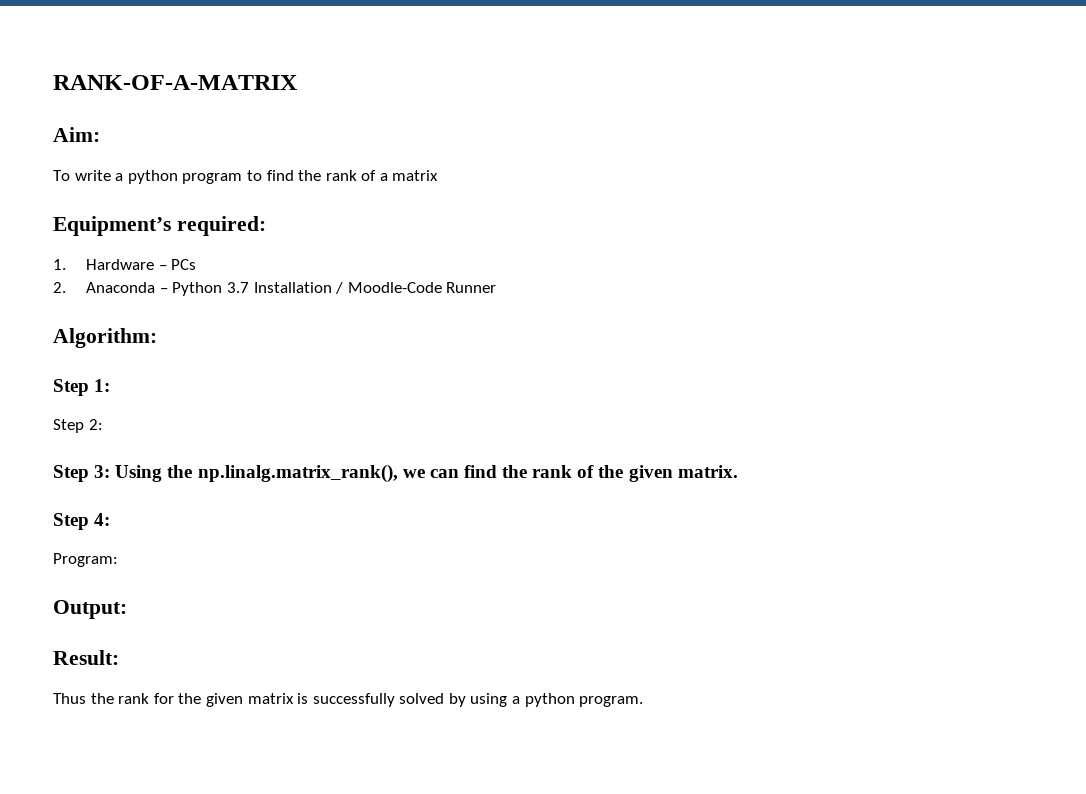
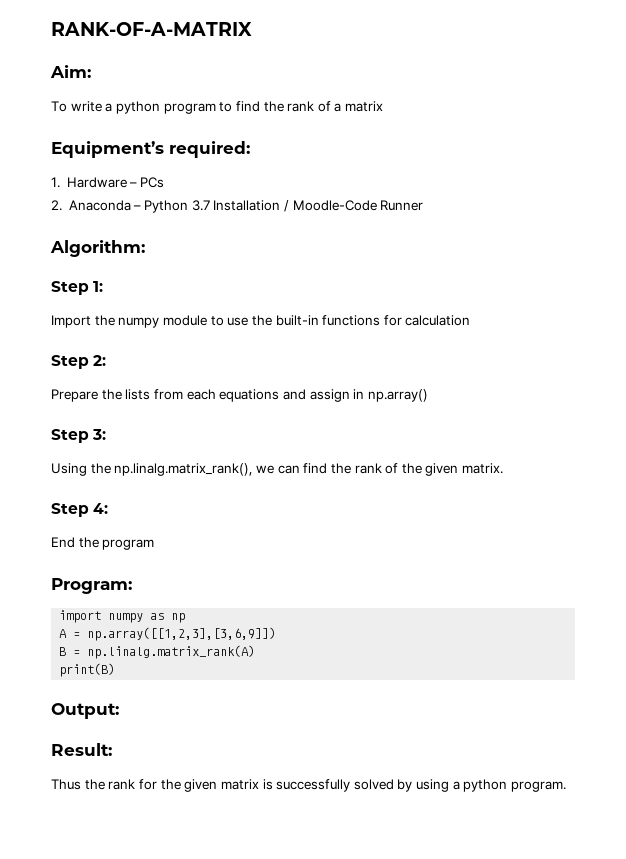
+ Import the numpy module to use the built-in functions for calculation
  Step 2:
+ Prepare the lists from each equations and assign in np.array()
- Step 3: Using the np.linalg.matrix_rank(), we can find the rank of the given matrix.
+ Step 3:
+ Using the np.linalg.matrix_rank(), we can find the rank of the given matrix.
+ End the program
  Program:
+ import numpy as np
+ A = np.array([[1,2,3],[3,6,9]])
+ B = np.linalg.matrix_rank(A)
+ print(B)

